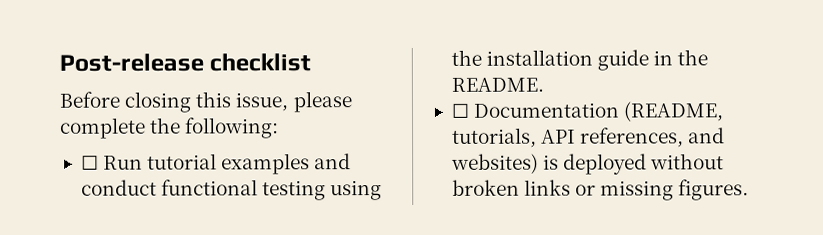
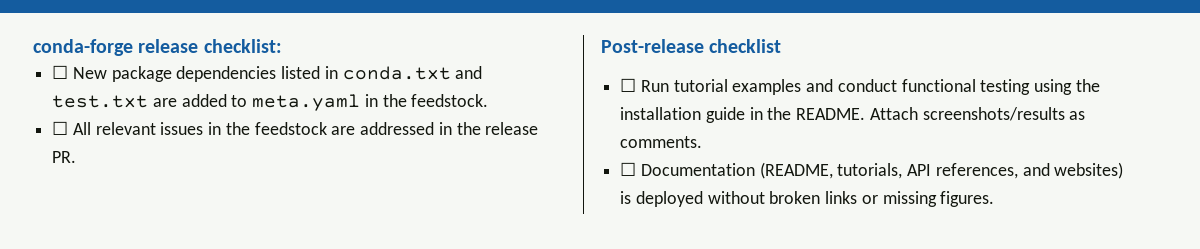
+ conda-forge release checklist:
+ ☐ New package dependencies listed in conda.txt and test.txt are added to meta.yaml in the feedstock.
+ ☐ All relevant issues in the feedstock are addressed in the release PR.
  Post-release checklist
- Before closing this issue, please complete the following:
+ Attach screenshots/results as comments.

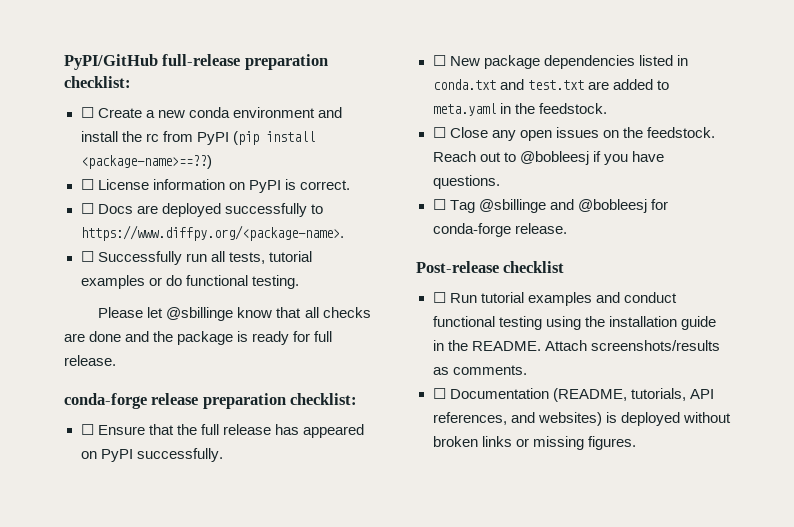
+ PyPI/GitHub full-release preparation checklist:
+ ☐ Create a new conda environment and install the rc from PyPI (pip install <package-name>==??)
+ ☐ License information on PyPI is correct.
+ ☐ Docs are deployed successfully to https://www.diffpy.org/<package-name>.
+ ☐ Successfully run all tests, tutorial examples or do functional testing.
+ Please let @sbillinge know that all checks are done and the package is ready for full release.
- conda-forge release checklist:
+ conda-forge release preparation checklist:
+ ☐ Ensure that the full release has appeared on PyPI successfully.
- ☐ All relevant issues in the feedstock are addressed in the release PR.
+ ☐ Close any open issues on the feedstock. Reach out to @bobleesj if you have questions.
+ ☐ Tag @sbillinge and @bobleesj for conda-forge release.

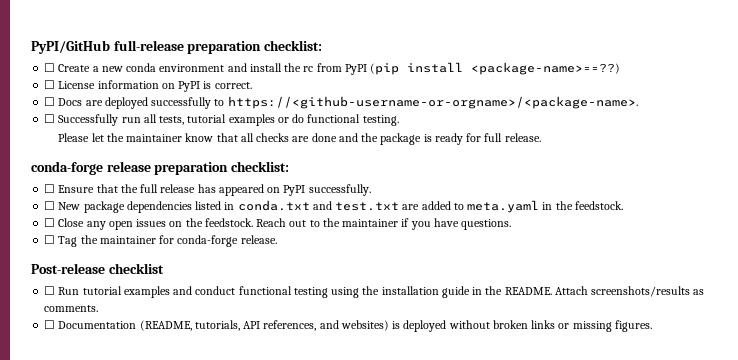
- ☐ Docs are deployed successfully to https://www.diffpy.org/<package-name>.
+ ☐ Docs are deployed successfully to https://<github-username-or-orgname>/<package-name>.
- Please let @sbillinge know that all checks are done and the package is ready for full release.
+ Please let the maintainer know that all checks are done and the package is ready for full release.
- Reach out to @bobleesj if you have questions.
+ Reach out to the maintainer if you have questions.
- ☐ Tag @sbillinge and @bobleesj for conda-forge release.
+ ☐ Tag the maintainer for conda-forge release.

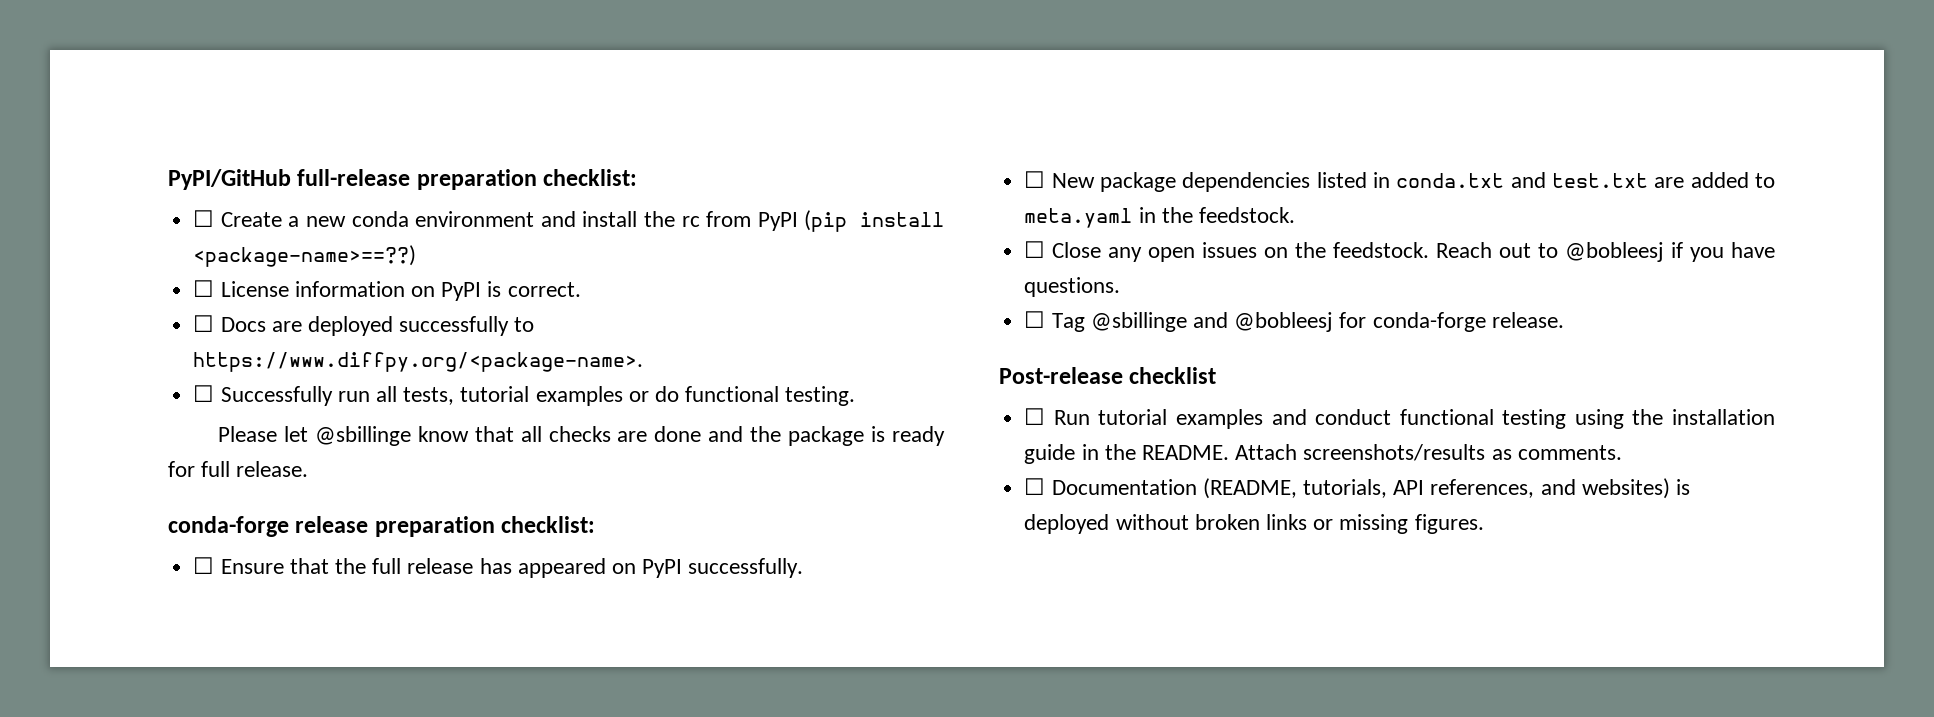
- ☐ Docs are deployed successfully to https://<github-username-or-orgname>/<package-name>.
+ ☐ Docs are deployed successfully to https://www.diffpy.org/<package-name>.
- Please let the maintainer know that all checks are done and the package is ready for full release.
+ Please let @sbillinge know that all checks are done and the package is ready for full release.
- Reach out to the maintainer if you have questions.
+ Reach out to @bobleesj if you have questions.
- ☐ Tag the maintainer for conda-forge release.
+ ☐ Tag @sbillinge and @bobleesj for conda-forge release.

